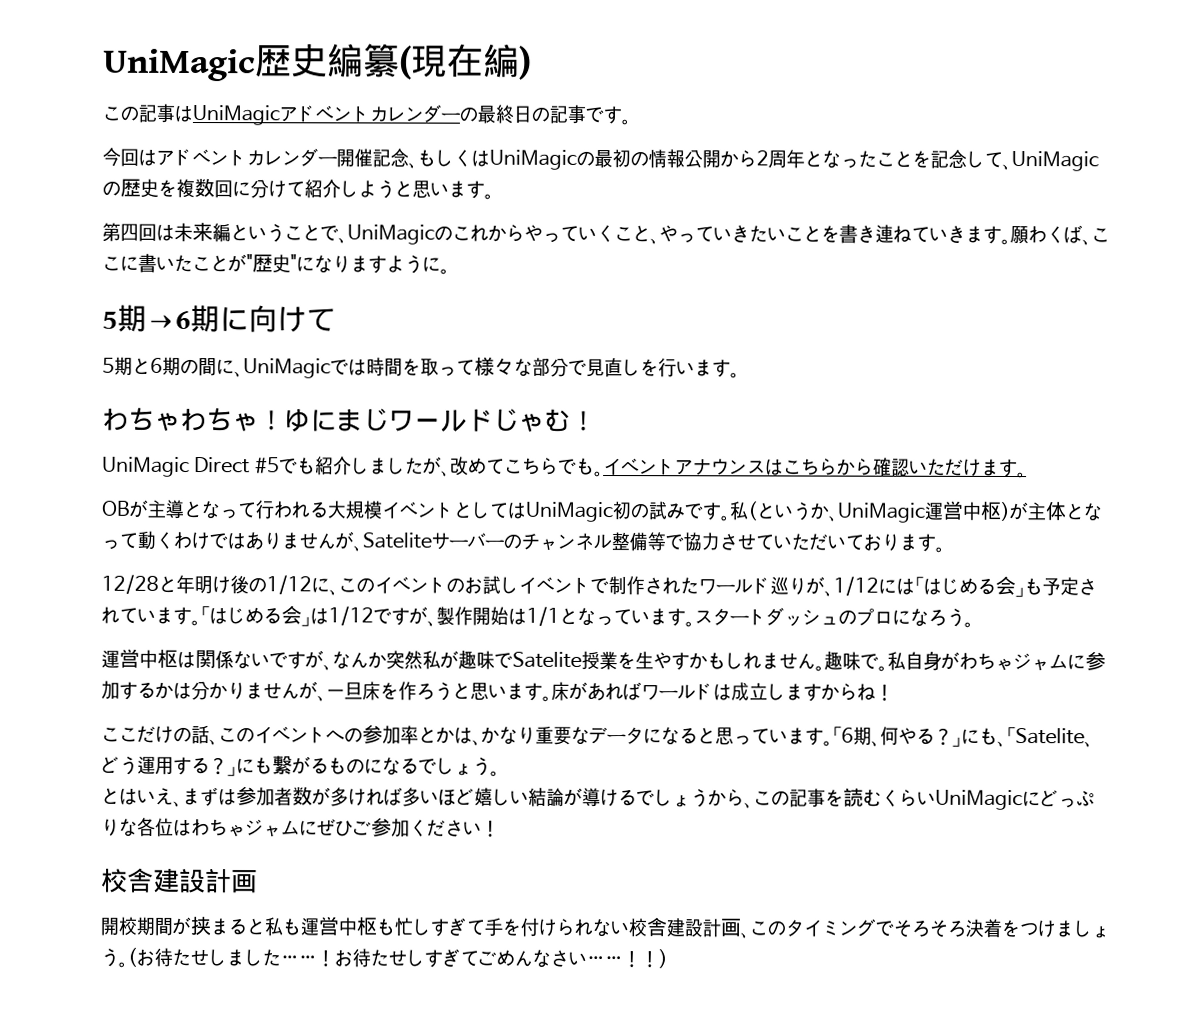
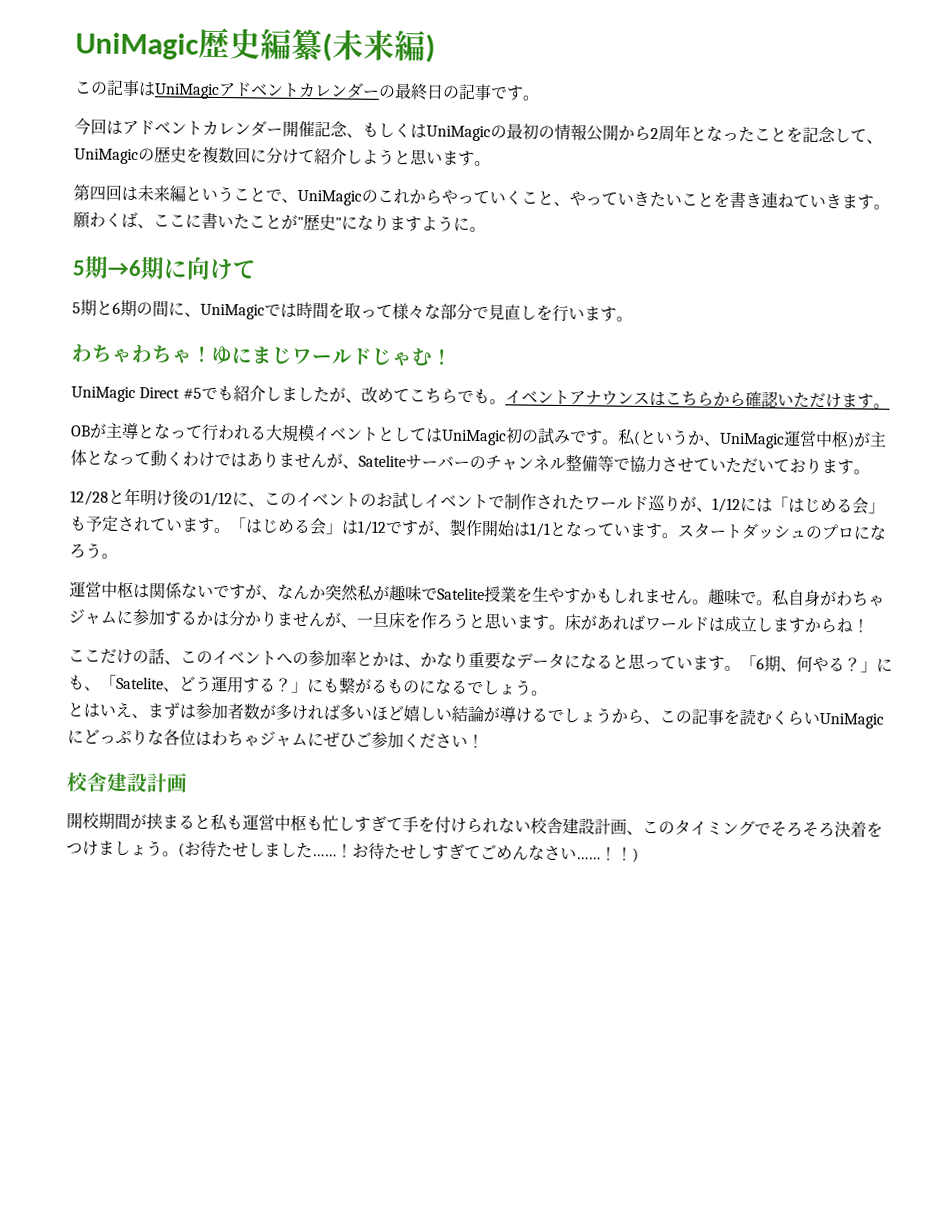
- UniMagic歴史編纂(現在編)
+ UniMagic歴史編纂(未来編)

